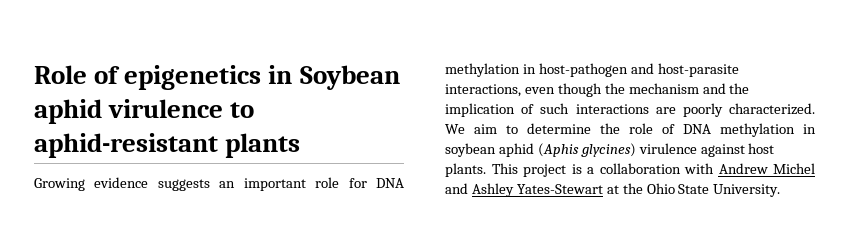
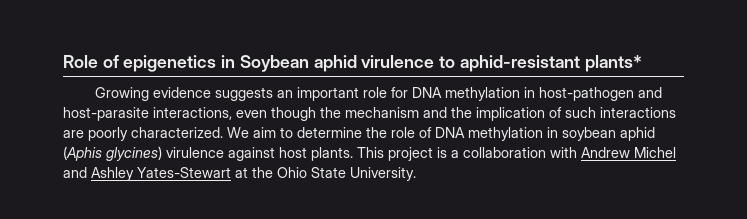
- Role of epigenetics in Soybean aphid virulence to aphid-resistant plants
+ Role of epigenetics in Soybean aphid virulence to aphid-resistant plants*

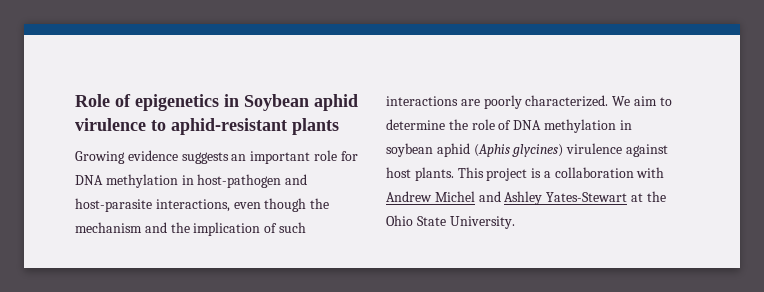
- Role of epigenetics in Soybean aphid virulence to aphid-resistant plants*
+ Role of epigenetics in Soybean aphid virulence to aphid-resistant plants

